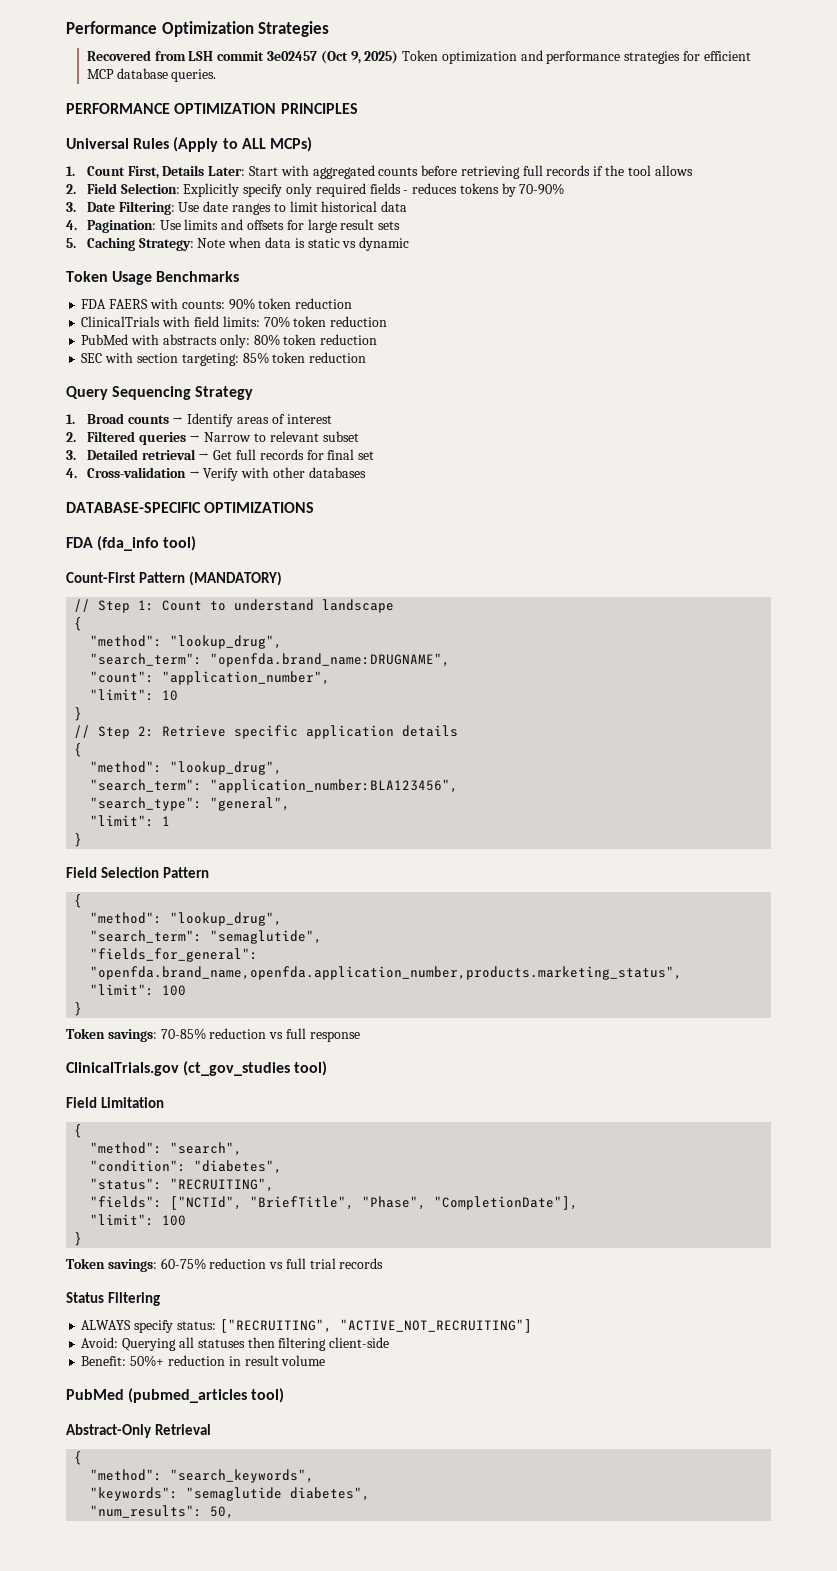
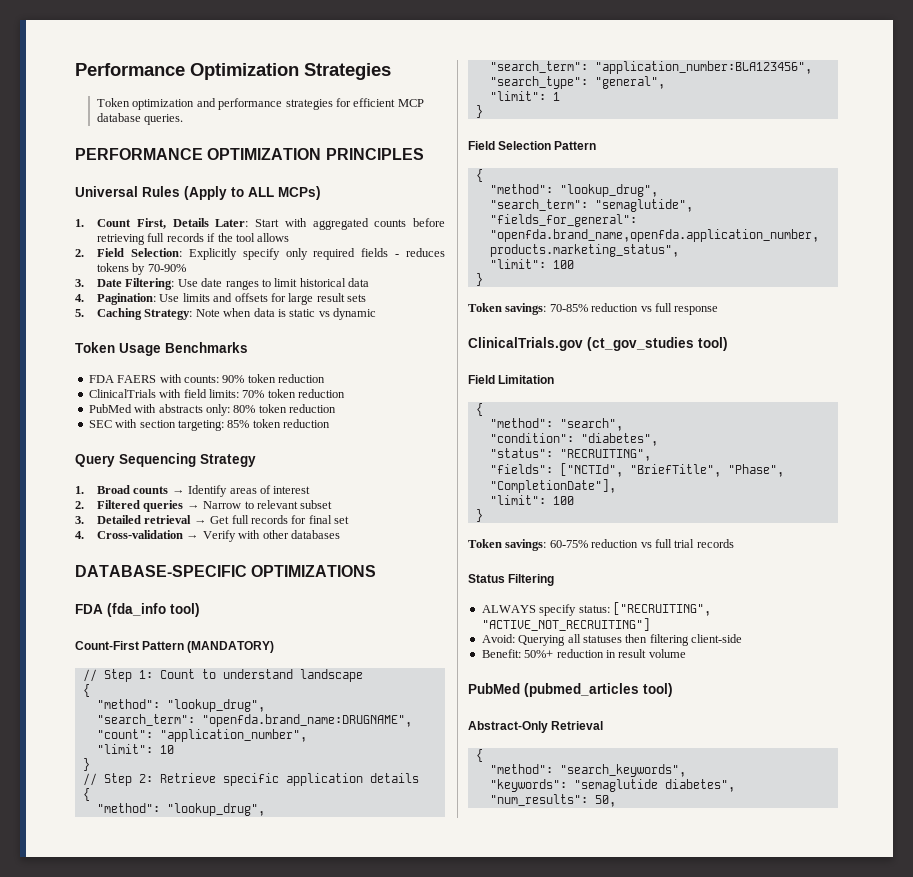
- Recovered from LSH commit 3e02457 (Oct 9, 2025) Token optimization and performance strategies for efficient MCP database queries.
+ Token optimization and performance strategies for efficient MCP database queries.

